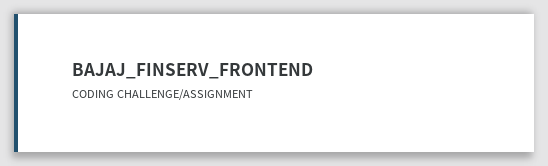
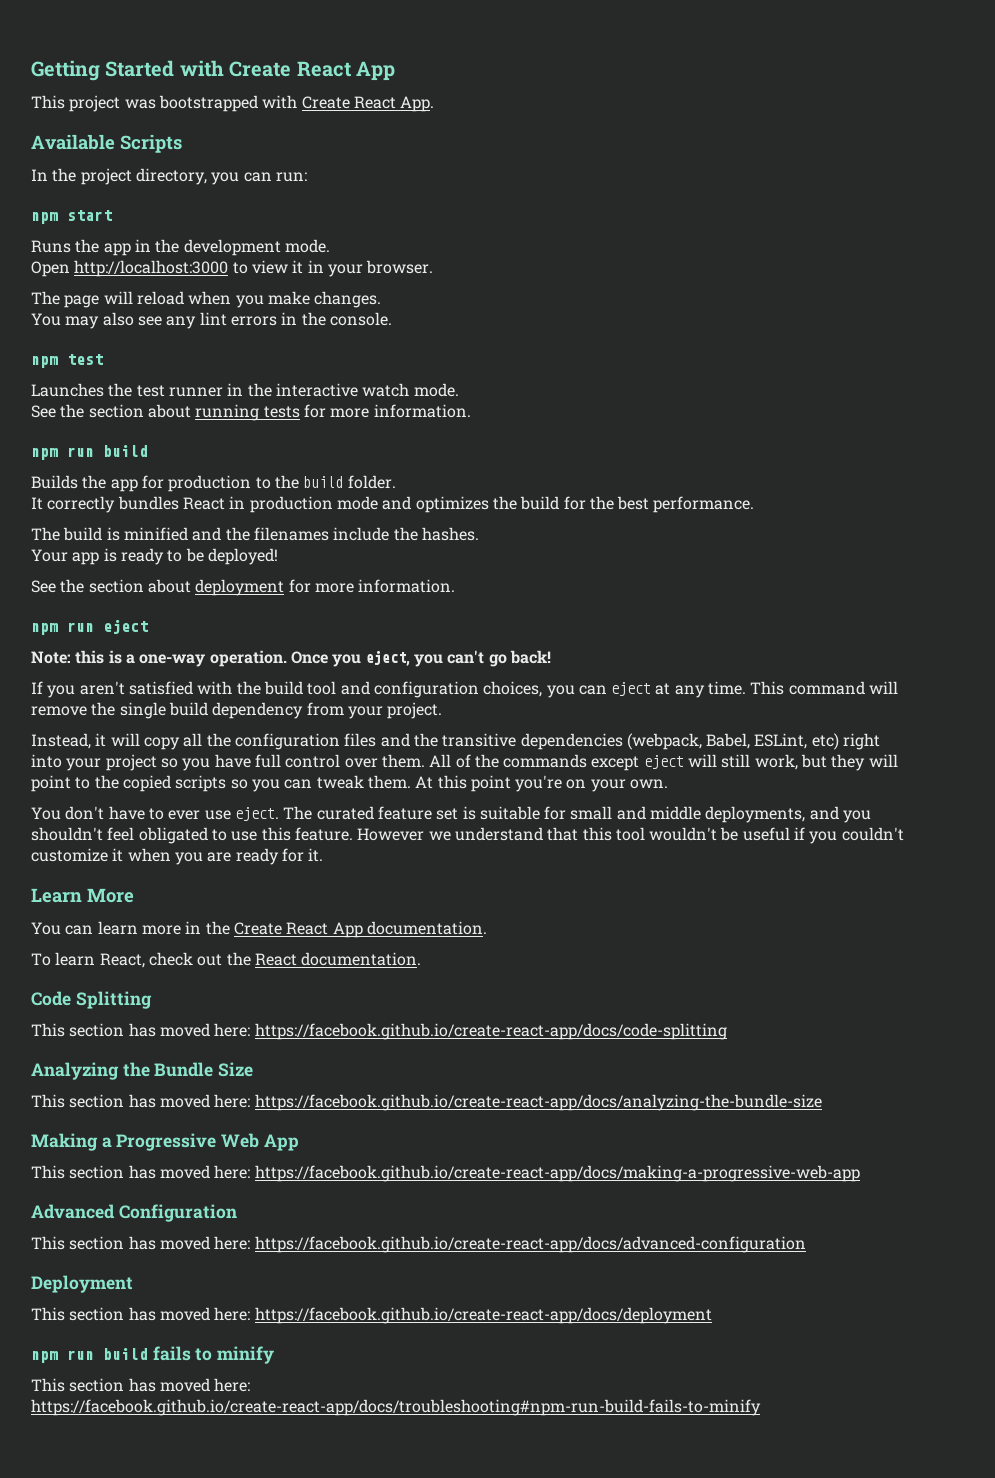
- BAJAJ_FINSERV_FRONTEND
- CODING CHALLENGE/ASSIGNMENT
+ Getting Started with Create React App
+ This project was bootstrapped with Create React App.
+ Available Scripts
+ In the project directory, you can run:
+ npm start
+ Runs the app in the development mode.
+ Open http://localhost:3000 to view it in your browser.
+ The page will reload when you make changes.
+ You may also see any lint errors in the console.
+ npm test
+ Launches the test runner in the interactive watch mode.
+ See the section about running tests for more information.
+ npm run build
+ Builds the app for production to the build folder.
+ It correctly bundles React in production mode and optimizes the build for the best performance.
+ The build is minified and the filenames include the hashes.
+ Your app is ready to be deployed!
+ See the section about deployment for more information.
+ npm run eject
+ Note: this is a one-way operation. Once you eject, you can't go back!
+ If you aren't satisfied with the build tool and configuration choices, you can eject at any time. This command will remove the single build dependency from your project.
+ Instead, it will copy all the configuration files and the transitive dependencies (webpack, Babel, ESLint, etc) right into your project so you have full control over them. All of the commands except eject will still work, but they will point to the copied scripts so you can tweak them. At this point you're on your own.
+ You don't have to ever use eject. The curated feature set is suitable for small and middle deployments, and you shouldn't feel obligated to use this feature. However we understand that this tool wouldn't be useful if you couldn't customize it when you are ready for it.
+ Learn More
+ You can learn more in the Create React App documentation.
+ To learn React, check out the React documentation.
+ Code Splitting
+ This section has moved here: https://facebook.github.io/create-react-app/docs/code-splitting
+ Analyzing the Bundle Size
+ This section has moved here: https://facebook.github.io/create-react-app/docs/analyzing-the-bundle-size
+ Making a Progressive Web App
+ This section has moved here: https://facebook.github.io/create-react-app/docs/making-a-progressive-web-app
+ Advanced Configuration
+ This section has moved here: https://facebook.github.io/create-react-app/docs/advanced-configuration
+ Deployment
+ This section has moved here: https://facebook.github.io/create-react-app/docs/deployment
+ npm run build fails to minify
+ This section has moved here: https://facebook.github.io/create-react-app/docs/troubleshooting#npm-run-build-fails-to-minify

